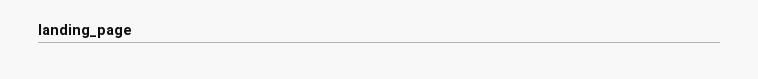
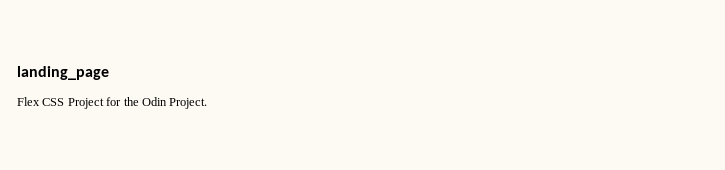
+ Flex CSS Project for the Odin Project.

